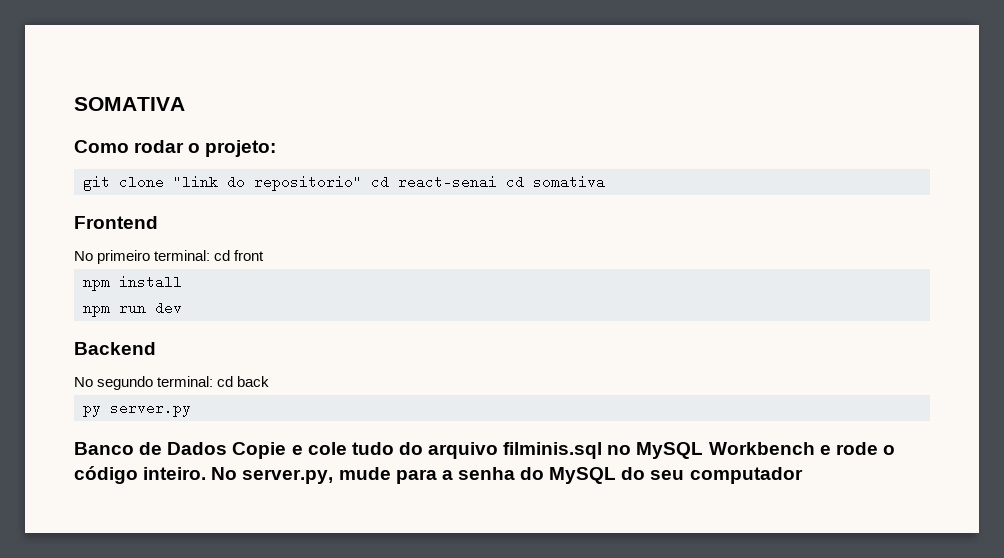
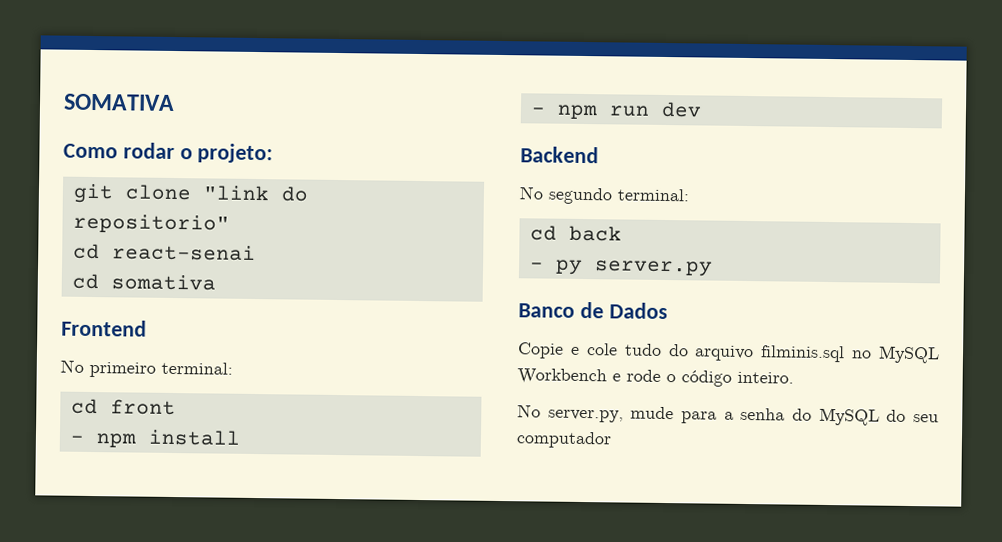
- git clone "link do repositorio" cd react-senai cd somativa
+ git clone "link do repositorio"
+ cd react-senai
+ cd somativa
- No primeiro terminal: cd front
+ No primeiro terminal:
+ cd front
- npm install
+ - npm install
- npm run dev
+ - npm run dev
- No segundo terminal: cd back
+ No segundo terminal:
+ cd back
- py server.py
+ - py server.py
- Banco de Dados Copie e cole tudo do arquivo filminis.sql no MySQL Workbench e rode o código inteiro. No server.py, mude para a senha do MySQL do seu computador
+ Banco de Dados
+ Copie e cole tudo do arquivo filminis.sql no MySQL Workbench e rode o código inteiro.
+ No server.py, mude para a senha do MySQL do seu computador

